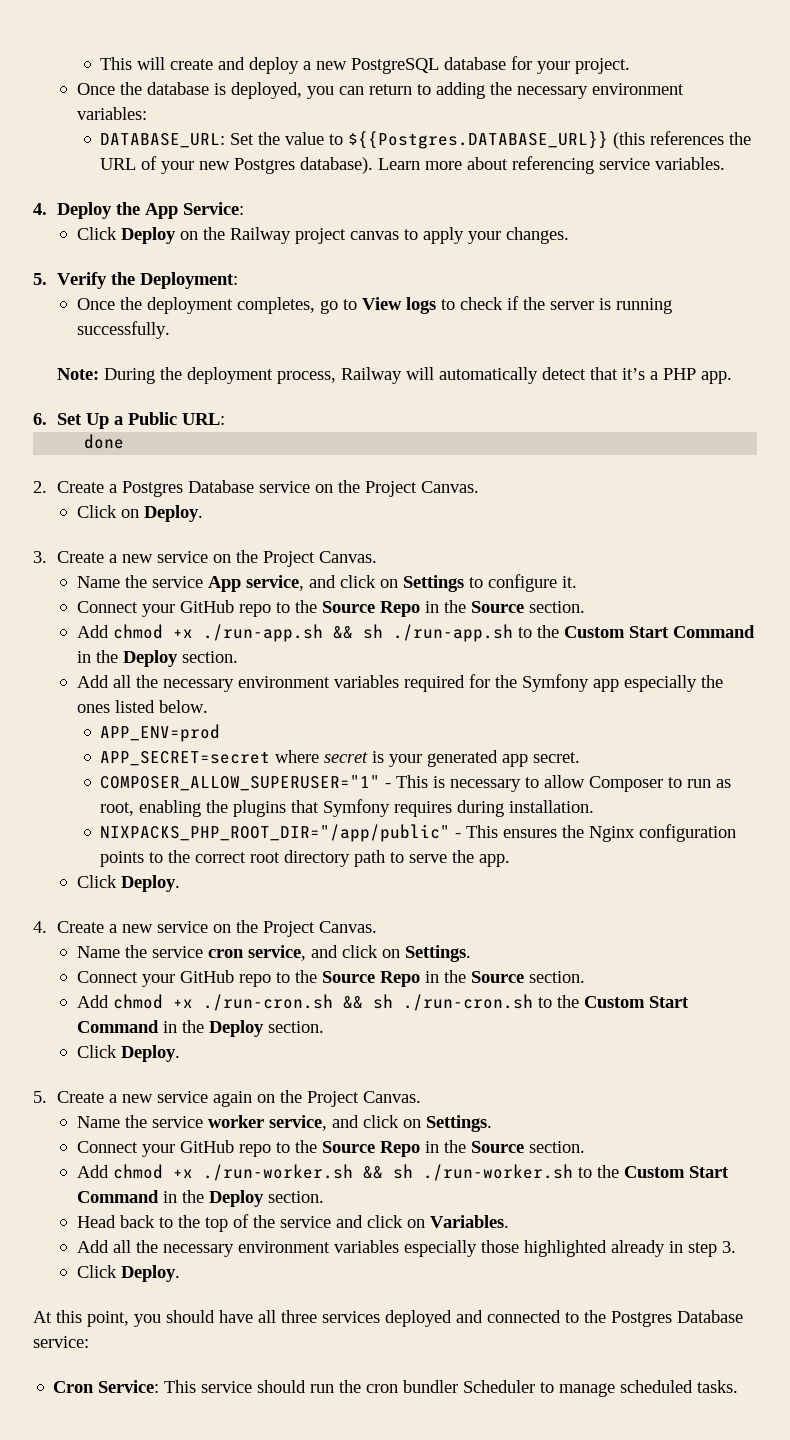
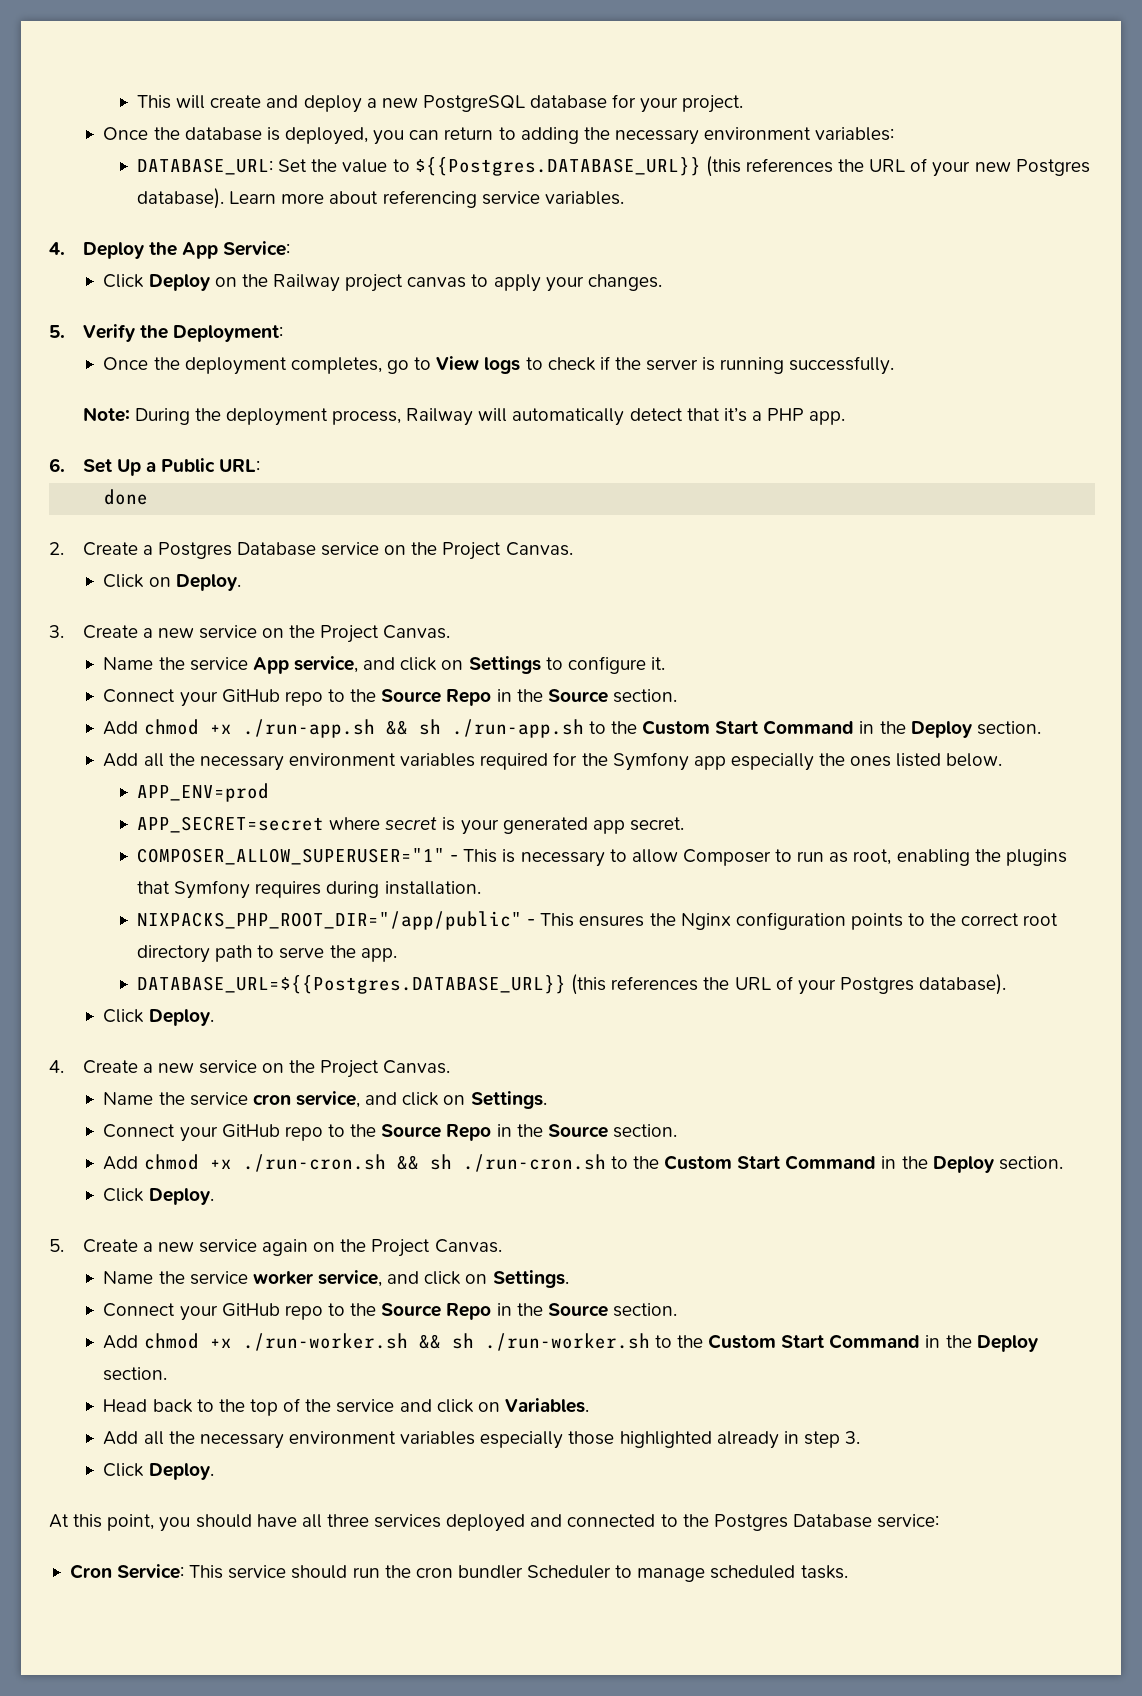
+ DATABASE_URL=${{Postgres.DATABASE_URL}} (this references the URL of your Postgres database).

